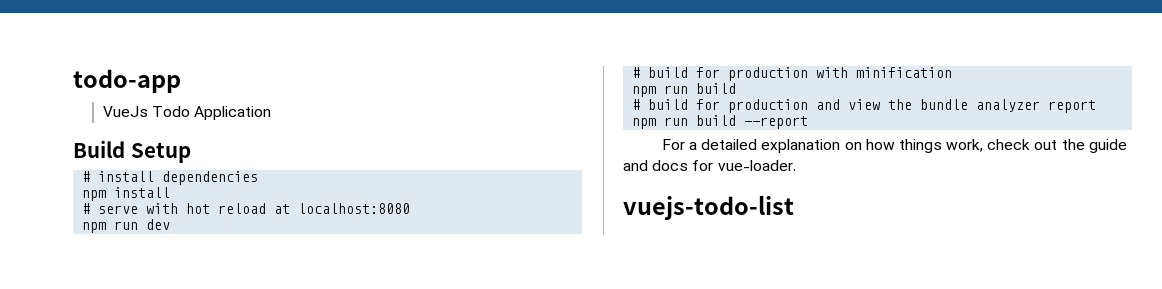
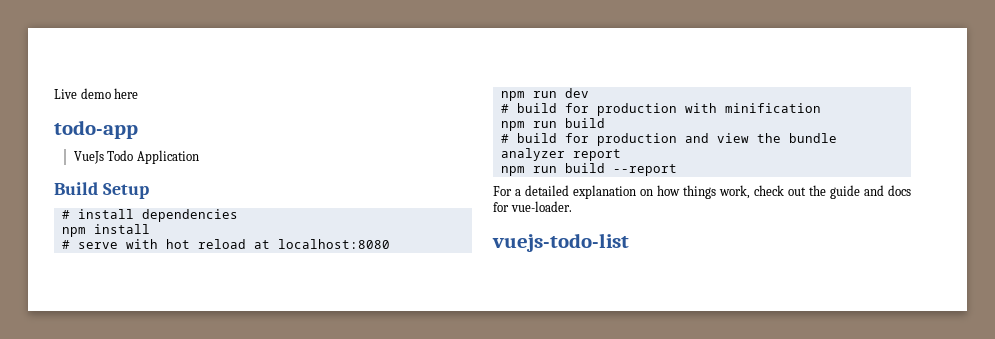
+ Live demo here

